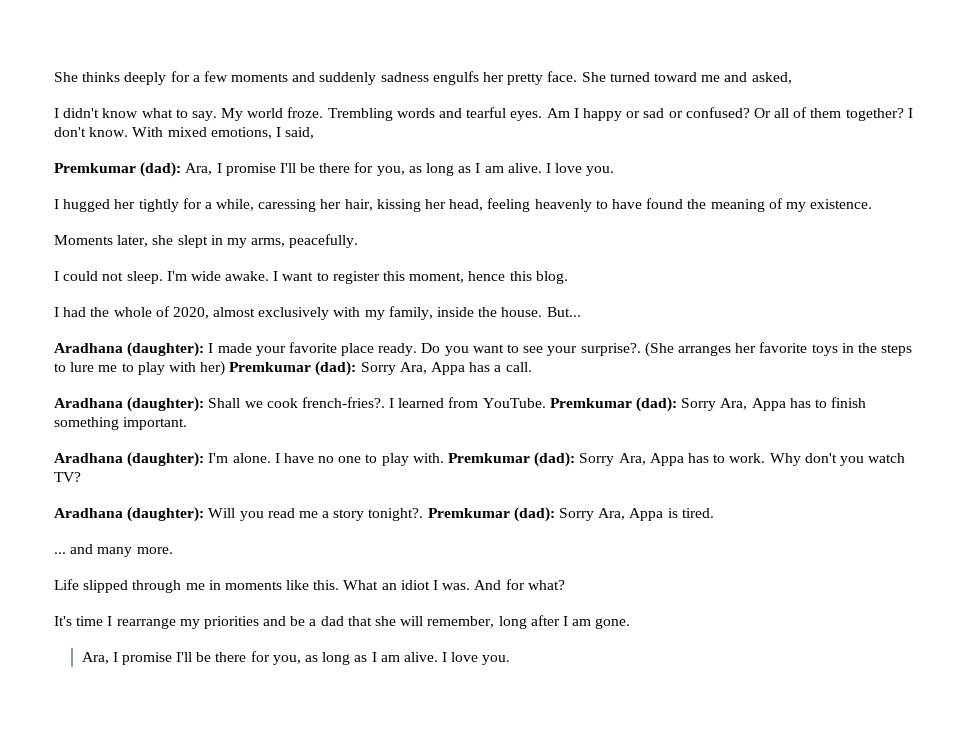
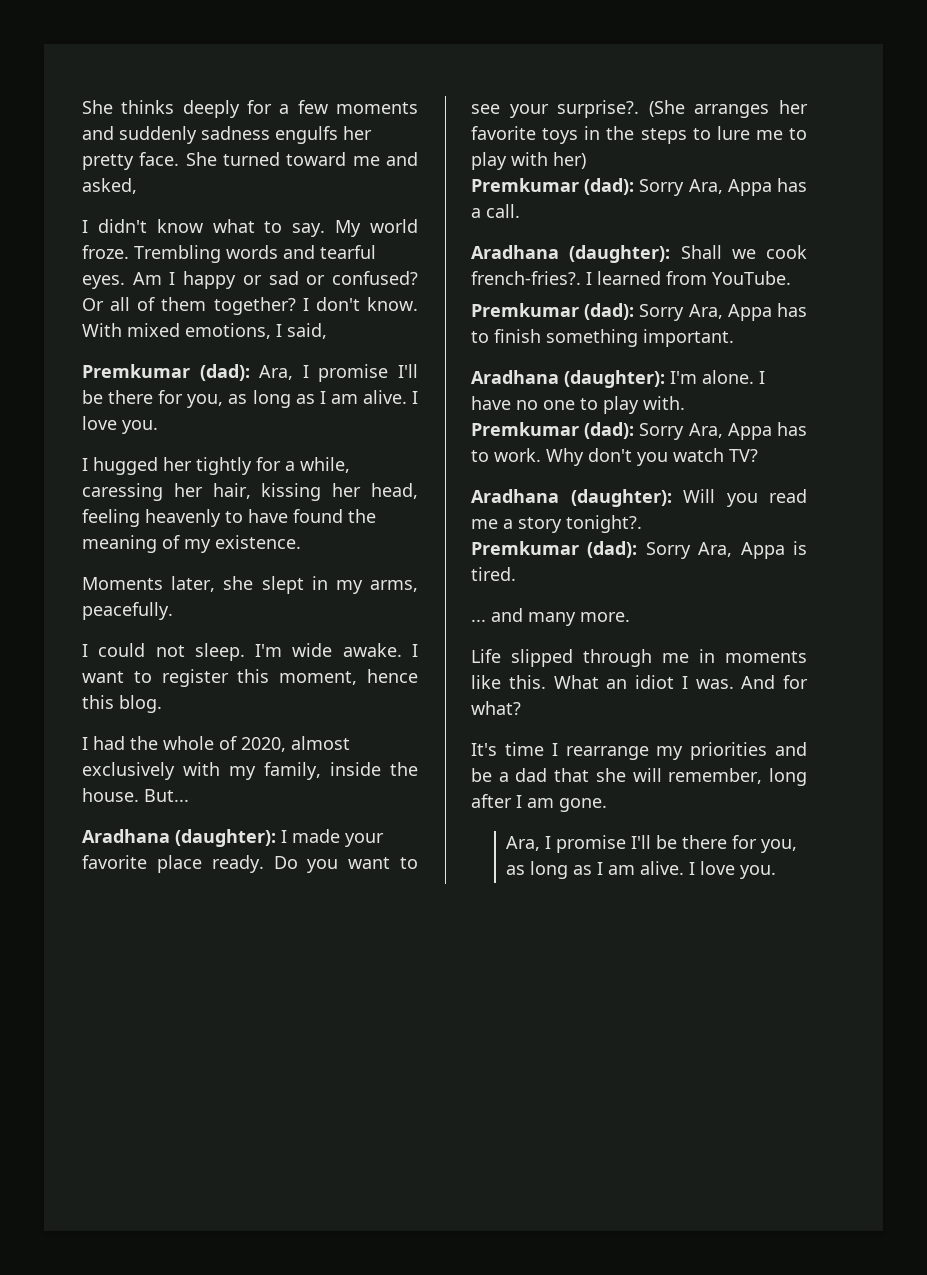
- (She arranges her favorite toys in the steps to lure me to play with her) Premkumar (dad): Sorry Ara, Appa has a call.
+ (She arranges her favorite toys in the steps to lure me to play with her)
+ Premkumar (dad): Sorry Ara, Appa has a call.
- I learned from YouTube. Premkumar (dad): Sorry Ara, Appa has to finish something important.
+ I learned from YouTube.
+ Premkumar (dad): Sorry Ara, Appa has to finish something important.
- I have no one to play with. Premkumar (dad): Sorry Ara, Appa has to work.
+ I have no one to play with.
+ Premkumar (dad): Sorry Ara, Appa has to work.
- Aradhana (daughter): Will you read me a story tonight?. Premkumar (dad): Sorry Ara, Appa is tired.
+ Aradhana (daughter): Will you read me a story tonight?.
+ Premkumar (dad): Sorry Ara, Appa is tired.

